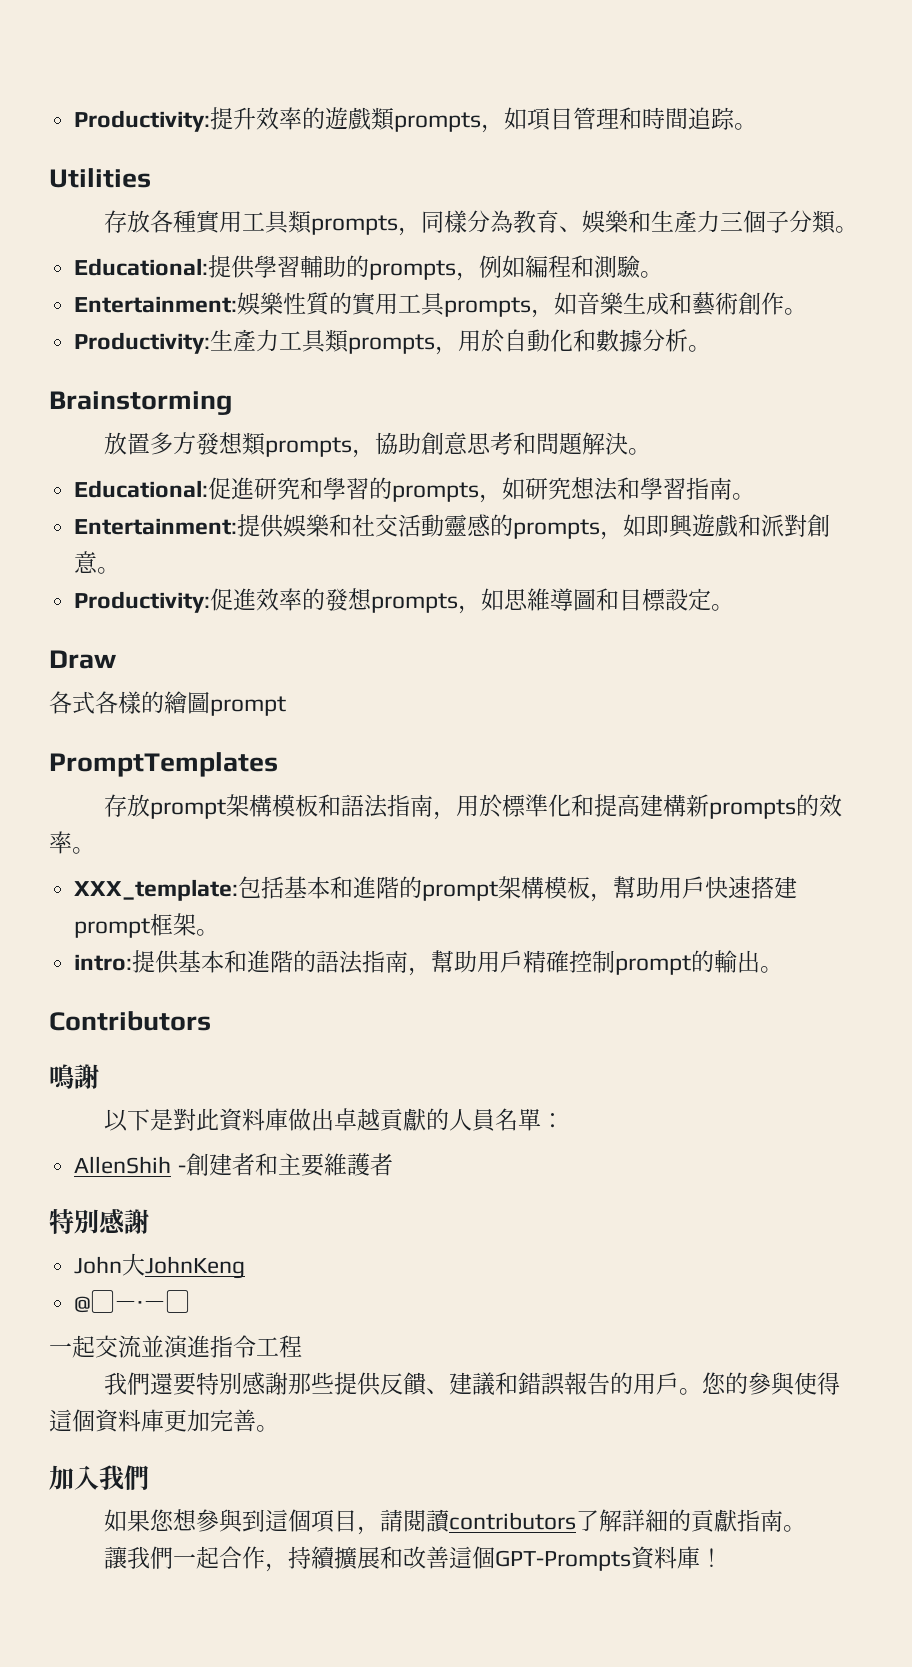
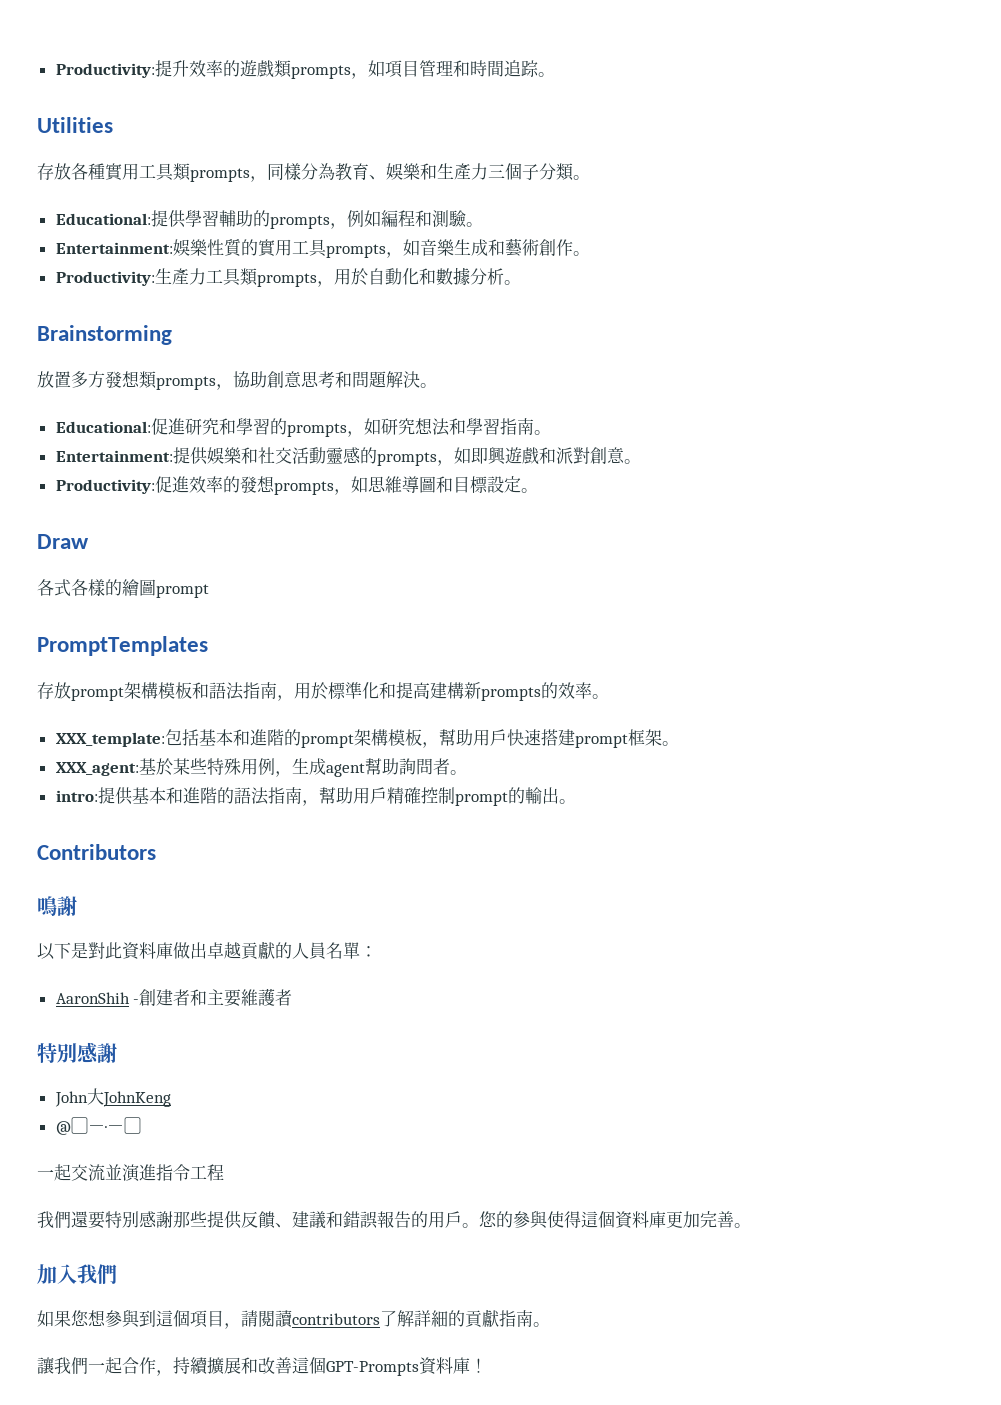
+ XXX_agent:基於某些特殊用例，生成agent幫助詢問者。
- AllenShih -創建者和主要維護者
+ AaronShih -創建者和主要維護者

